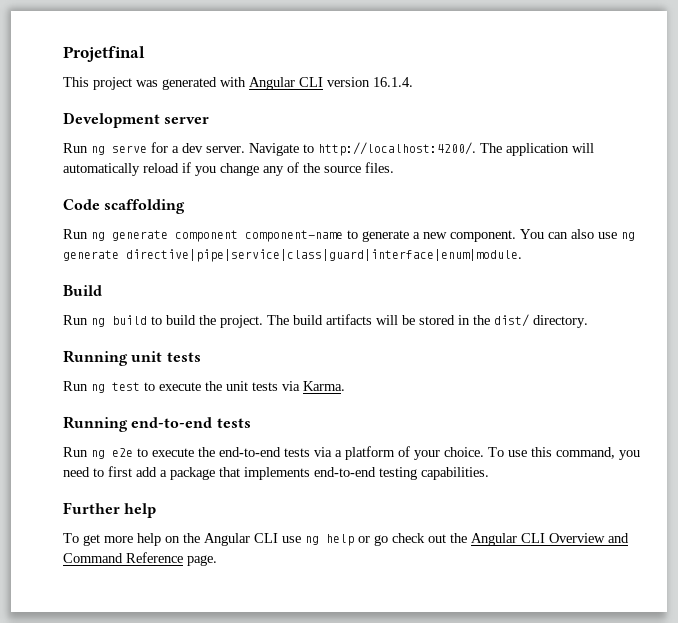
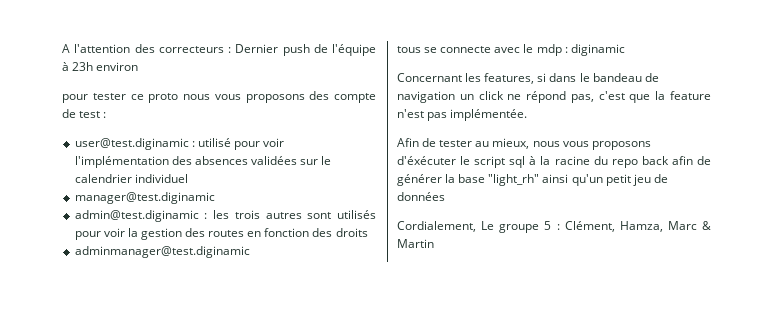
- Projetfinal
- This project was generated with Angular CLI version 16.1.4.
- Development server
- Run ng serve for a dev server. Navigate to http://localhost:4200/. The application will automatically reload if you change any of the source files.
- Code scaffolding
- Run ng generate component component-name to generate a new component. You can also use ng generate directive|pipe|service|class|guard|interface|enum|module.
- Build
- Run ng build to build the project. The build artifacts will be stored in the dist/ directory.
- Running unit tests
- Run ng test to execute the unit tests via Karma.
- Running end-to-end tests
- Run ng e2e to execute the end-to-end tests via a platform of your choice. To use this command, you need to first add a package that implements end-to-end testing capabilities.
- Further help
- To get more help on the Angular CLI use ng help or go check out the Angular CLI Overview and Command Reference page.
+ A l'attention des correcteurs : Dernier push de l'équipe à 23h environ
+ pour tester ce proto nous vous proposons des compte de test :
+ user@test.diginamic : utilisé pour voir l'implémentation des absences validées sur le calendrier individuel
+ manager@test.diginamic
+ admin@test.diginamic : les trois autres sont utilisés pour voir la gestion des routes en fonction des droits
+ adminmanager@test.diginamic
+ tous se connecte avec le mdp : diginamic
+ Concernant les features, si dans le bandeau de navigation un click ne répond pas, c'est que la feature n'est pas implémentée.
+ Afin de tester au mieux, nous vous proposons d'éxécuter le script sql à la racine du repo back afin de générer la base "light_rh" ainsi qu'un petit jeu de données
+ Cordialement, Le groupe 5 : Clément, Hamza, Marc & Martin

